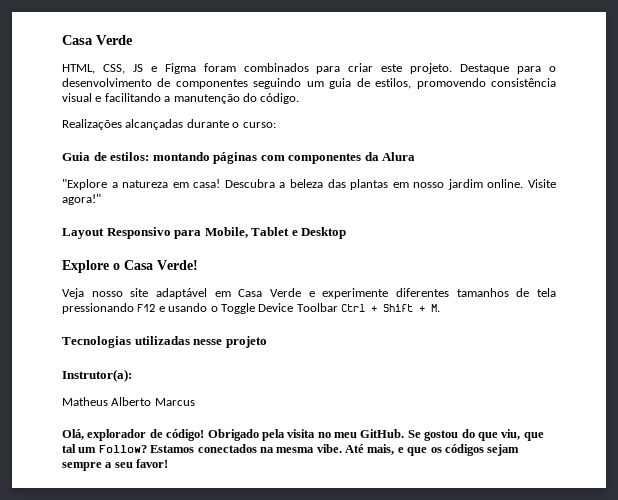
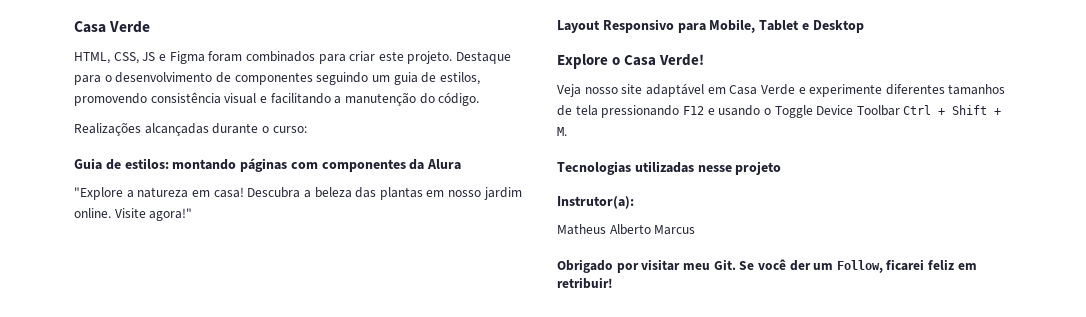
- Olá, explorador de código! Obrigado pela visita no meu GitHub. Se gostou do que viu, que tal um Follow? Estamos conectados na mesma vibe. Até mais, e que os códigos sejam sempre a seu favor!
+ Obrigado por visitar meu Git. Se você der um Follow, ficarei feliz em retribuir!

